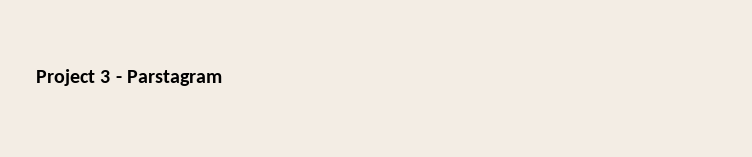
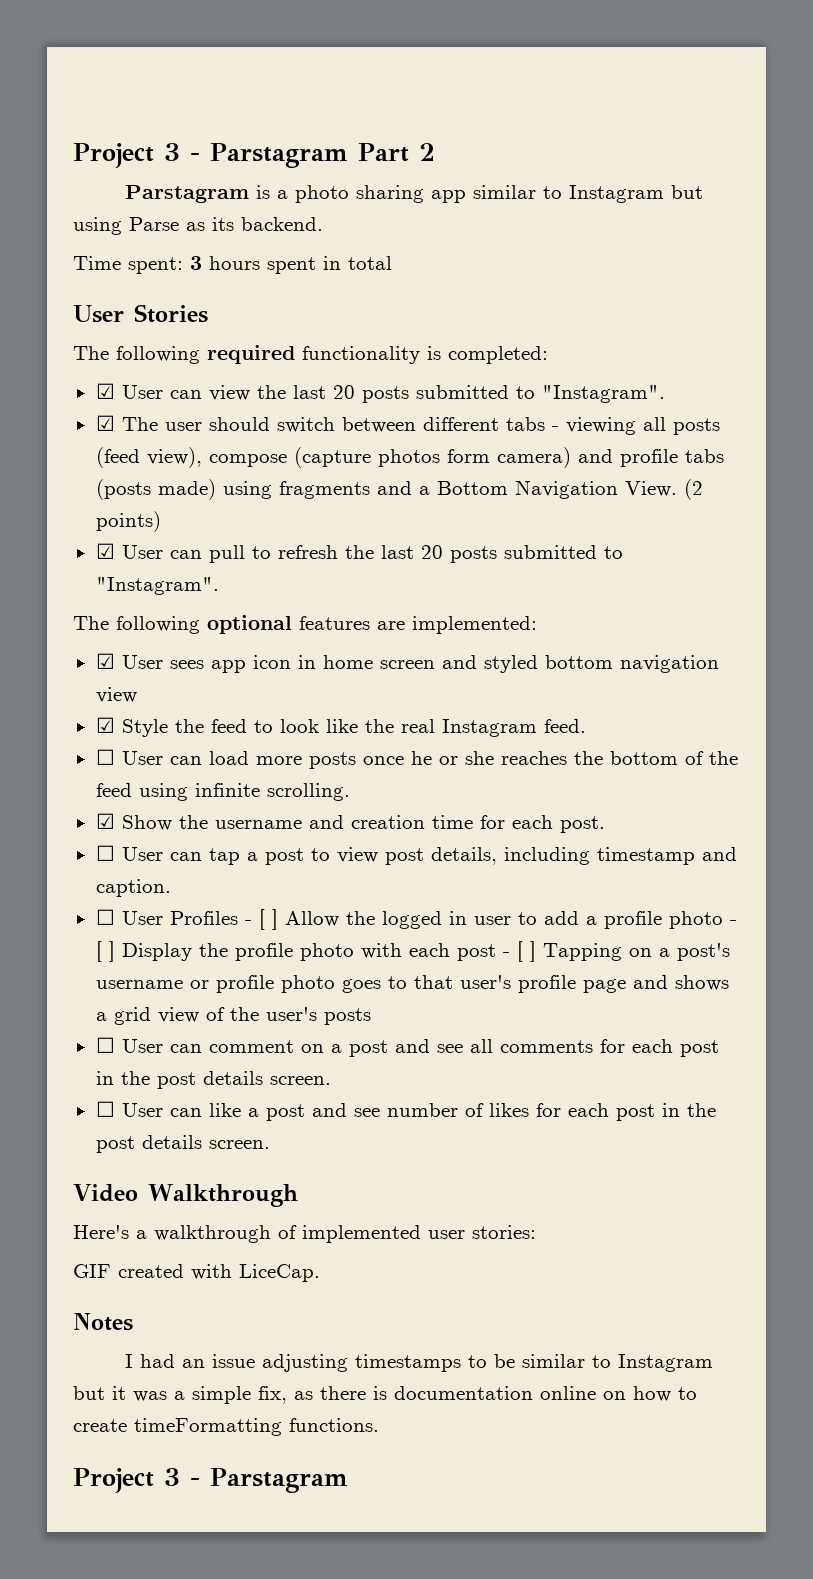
+ Project 3 - Parstagram Part 2
+ Parstagram is a photo sharing app similar to Instagram but using Parse as its backend.
+ Time spent: 3 hours spent in total
+ User Stories
+ The following required functionality is completed:
+ ☑ User can view the last 20 posts submitted to "Instagram".
+ ☑ The user should switch between different tabs - viewing all posts (feed view), compose (capture photos form camera) and profile tabs (posts made) using fragments and a Bottom Navigation View. (2 points)
+ ☑ User can pull to refresh the last 20 posts submitted to "Instagram".
+ The following optional features are implemented:
+ ☑ User sees app icon in home screen and styled bottom navigation view
+ ☑ Style the feed to look like the real Instagram feed.
+ ☐ User can load more posts once he or she reaches the bottom of the feed using infinite scrolling.
+ ☑ Show the username and creation time for each post.
+ ☐ User can tap a post to view post details, including timestamp and caption.
+ ☐ User Profiles - [ ] Allow the logged in user to add a profile photo - [ ] Display the profile photo with each post - [ ] Tapping on a post's username or profile photo goes to that user's profile page and shows a grid view of the user's posts
+ ☐ User can comment on a post and see all comments for each post in the post details screen.
+ ☐ User can like a post and see number of likes for each post in the post details screen.
+ Video Walkthrough
+ Here's a walkthrough of implemented user stories:
+ GIF created with LiceCap.
+ Notes
+ I had an issue adjusting timestamps to be similar to Instagram but it was a simple fix, as there is documentation online on how to create timeFormatting functions.

